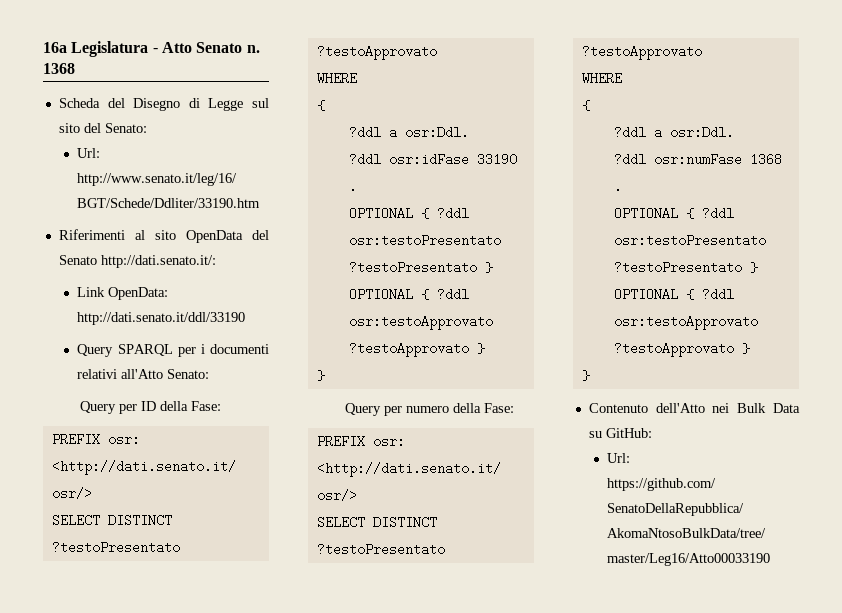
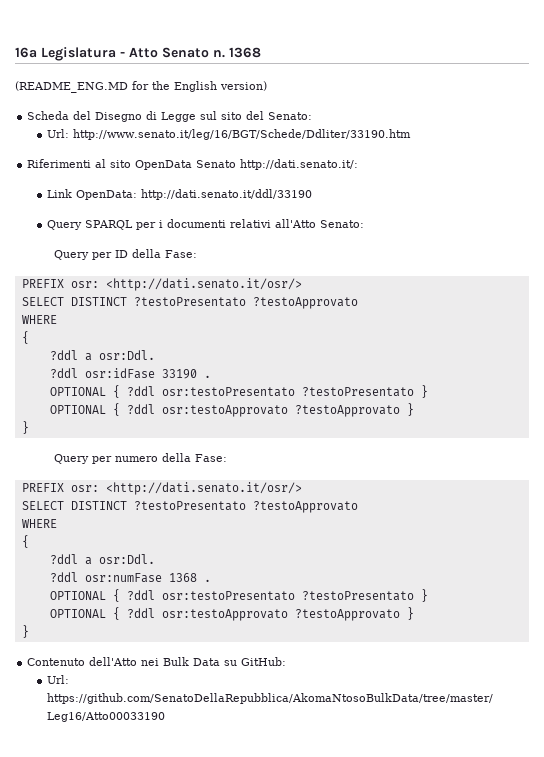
+ (README_ENG.MD for the English version)
- Riferimenti al sito OpenData del Senato http://dati.senato.it/:
+ Riferimenti al sito OpenData Senato http://dati.senato.it/:

